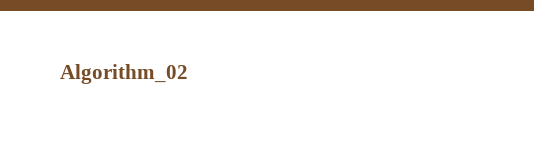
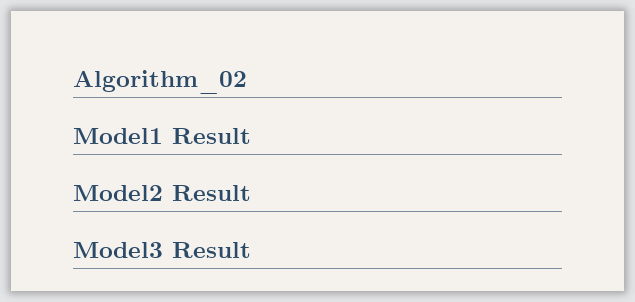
+ Model1 Result
+ Model2 Result
+ Model3 Result

